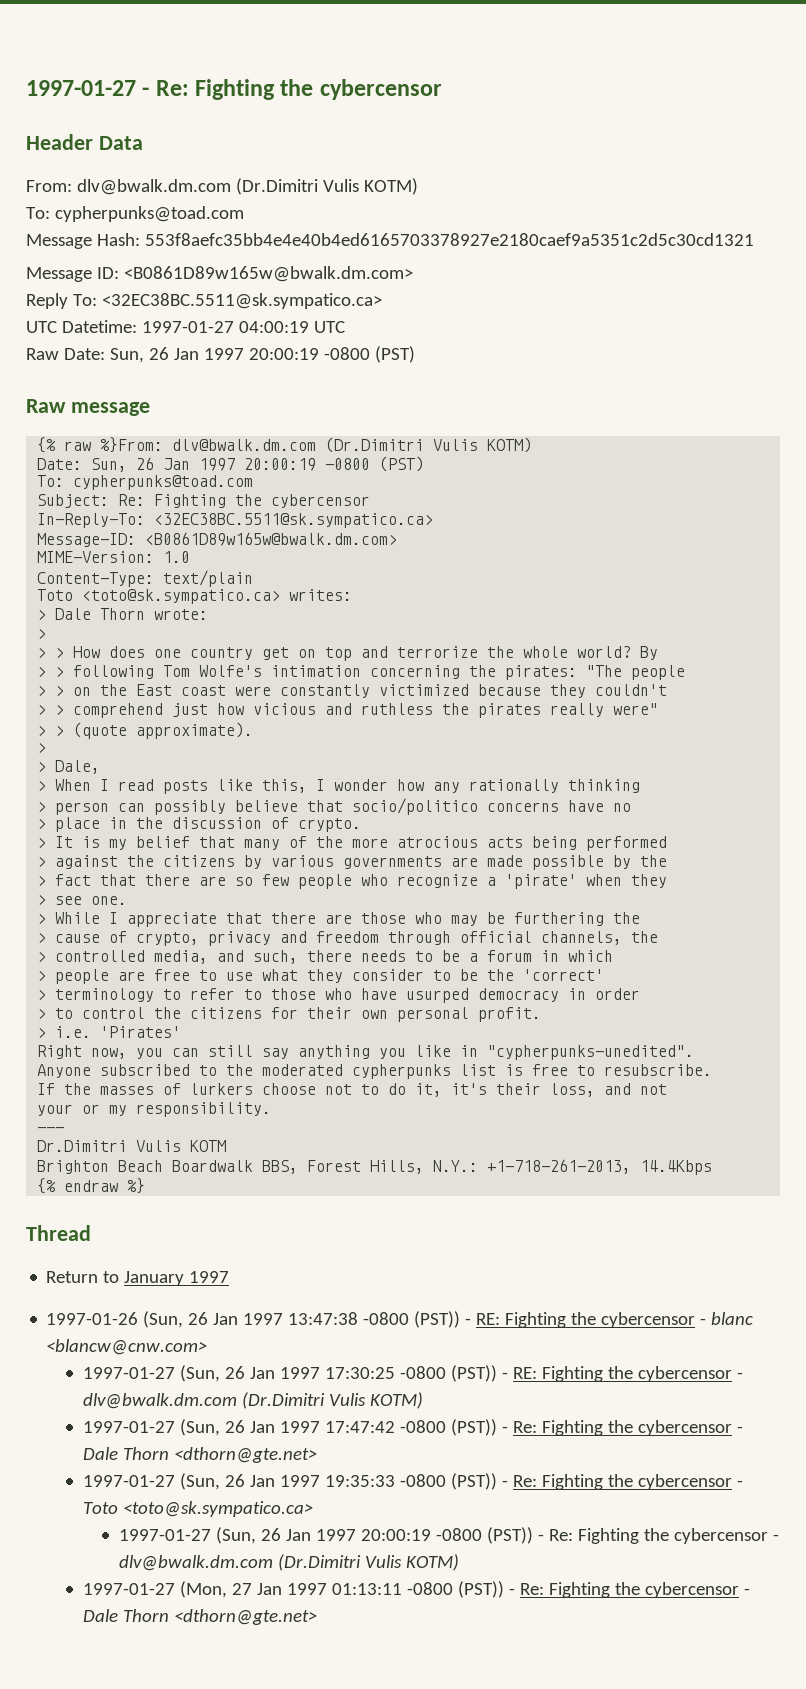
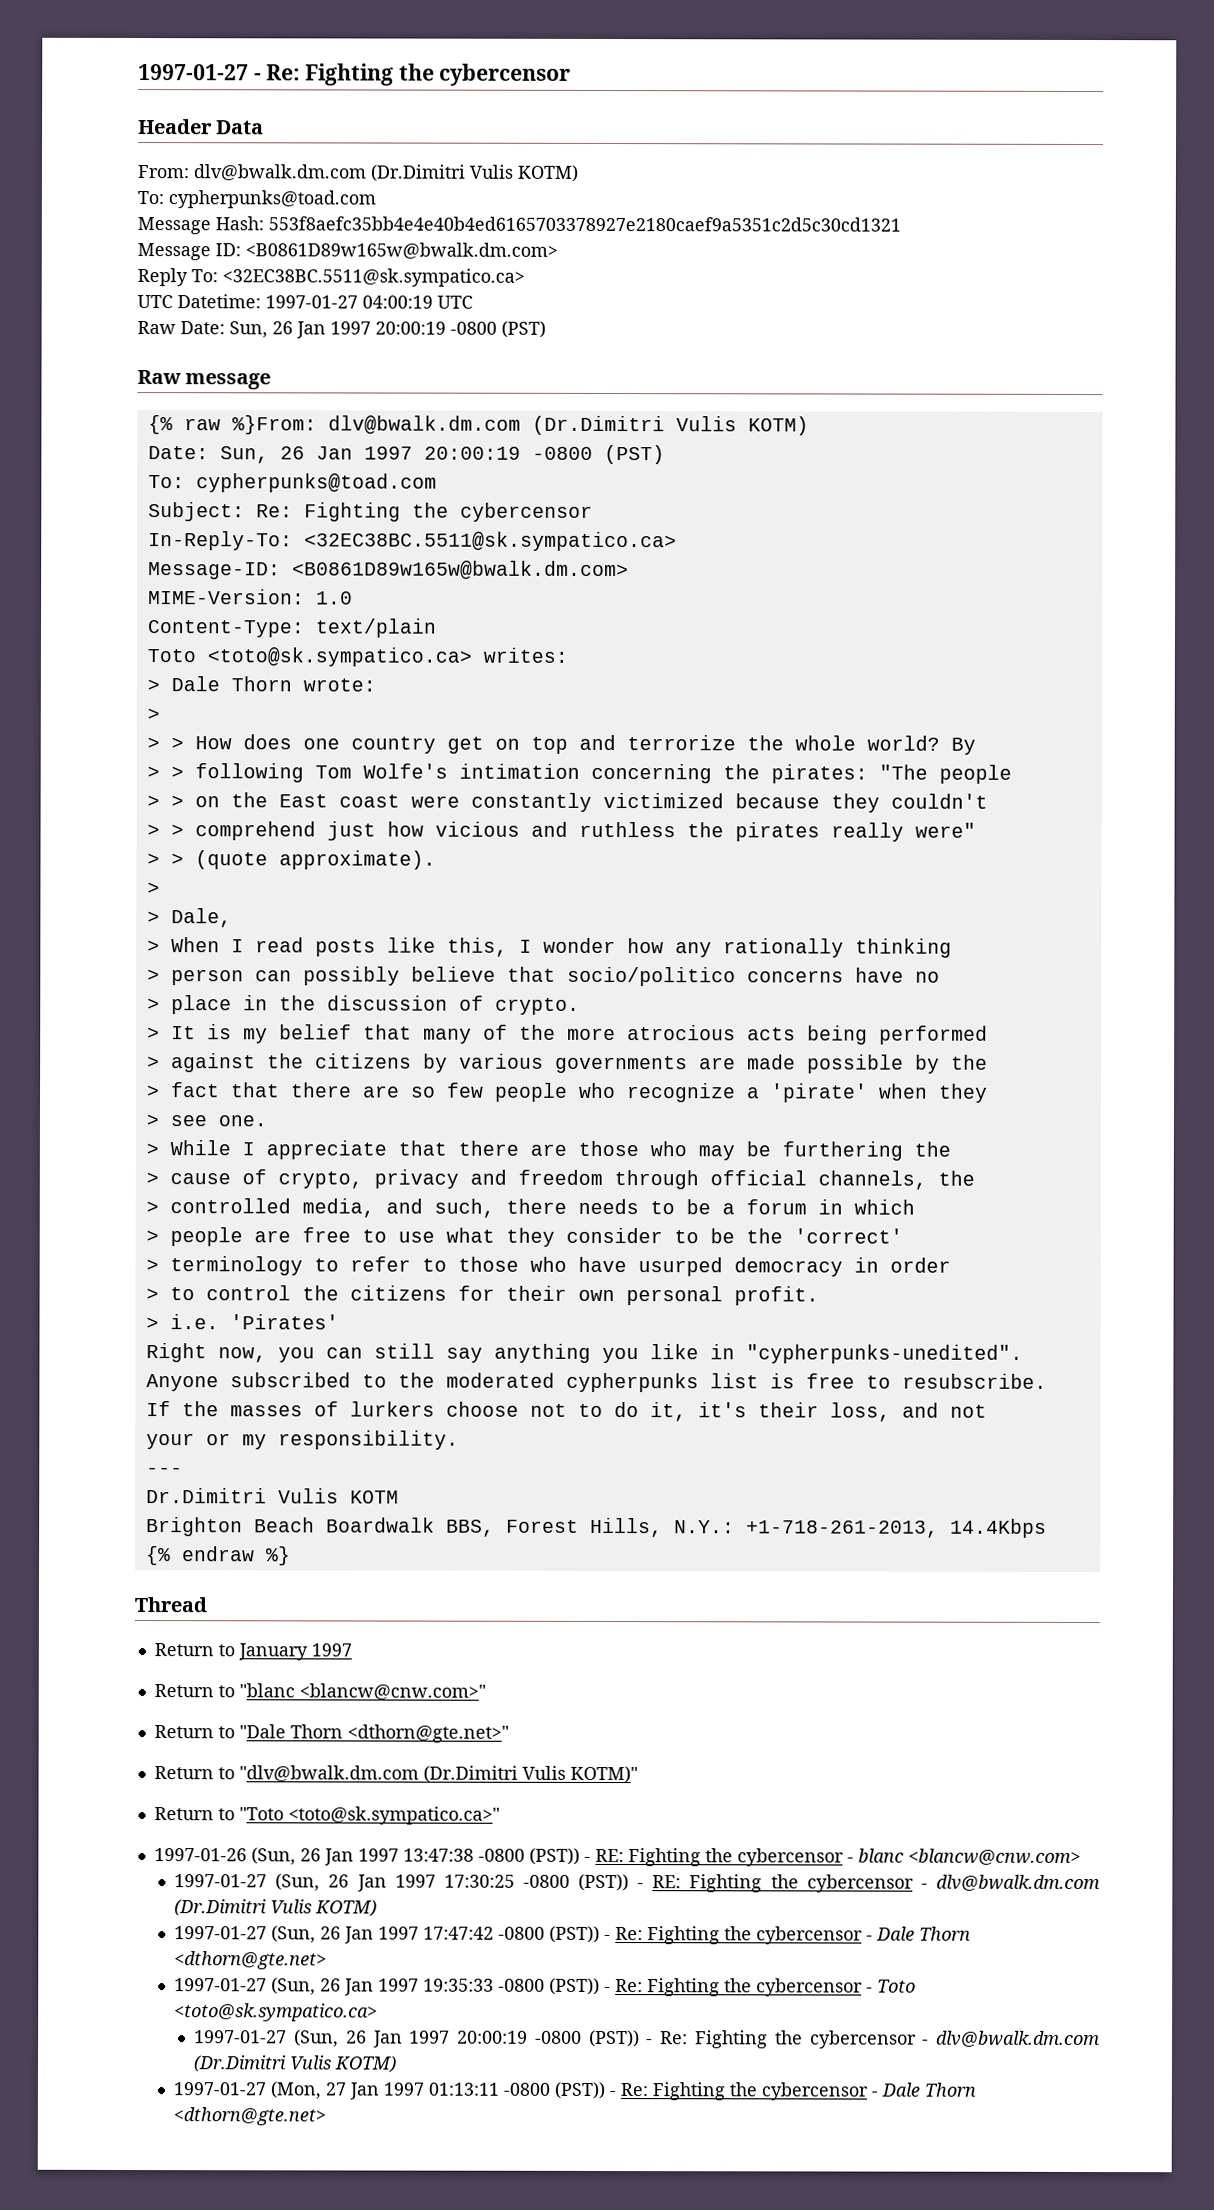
+ Return to "blanc <blancw@cnw.com>"
+ Return to "Dale Thorn <dthorn@gte.net>"
+ Return to "dlv@bwalk.dm.com (Dr.Dimitri Vulis KOTM)"
+ Return to "Toto <toto@sk.sympatico.ca>"

